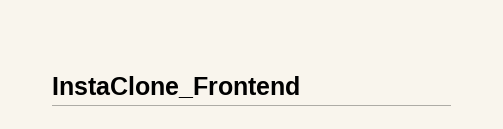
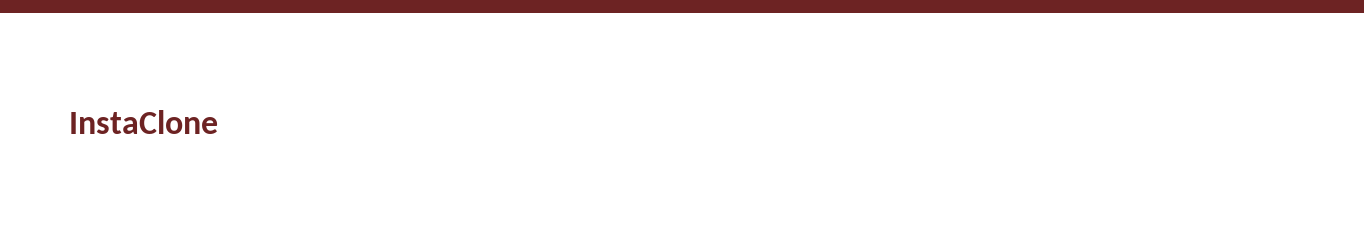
- InstaClone_Frontend
+ InstaClone

